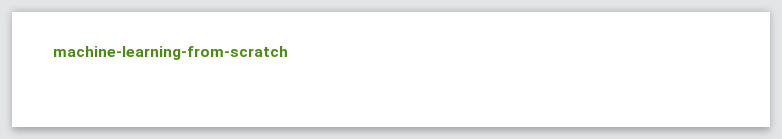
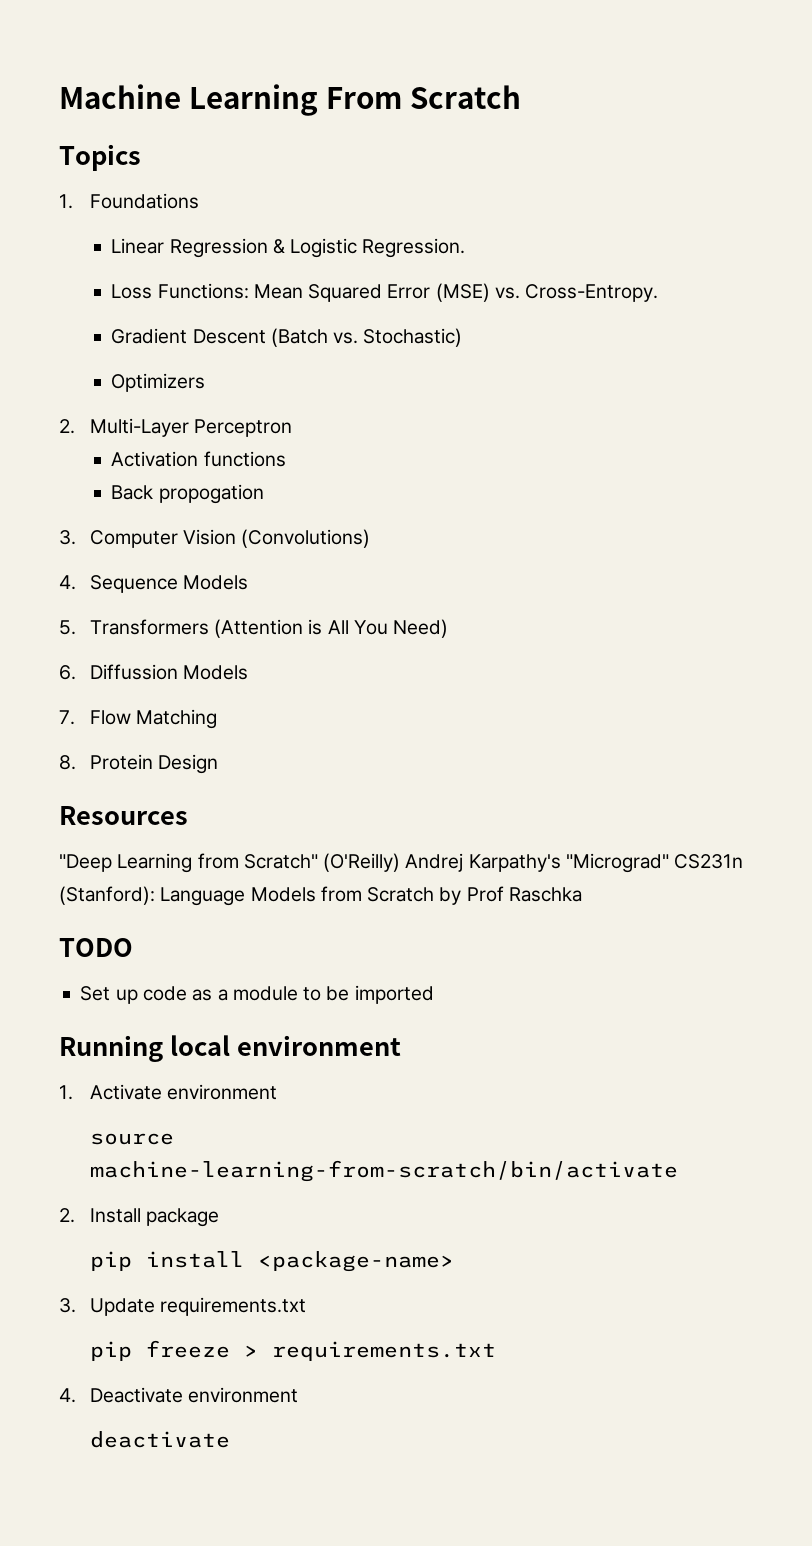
- machine-learning-from-scratch
+ Machine Learning From Scratch
+ Topics
+ 1. Foundations
+ Linear Regression & Logistic Regression.
+ Loss Functions: Mean Squared Error (MSE) vs. Cross-Entropy.
+ Gradient Descent (Batch vs. Stochastic)
+ Optimizers
+ 2. Multi-Layer Perceptron
+ Activation functions
+ Back propogation
+ 3. Computer Vision (Convolutions)
+ 4. Sequence Models
+ 5. Transformers (Attention is All You Need)
+ 6. Diffussion Models
+ 7. Flow Matching
+ 8. Protein Design
+ Resources
+ "Deep Learning from Scratch" (O'Reilly) Andrej Karpathy's "Micrograd" CS231n (Stanford): Language Models from Scratch by Prof Raschka
+ TODO
+ Set up code as a module to be imported
+ Running local environment
+ 1. Activate environment
+ source machine-learning-from-scratch/bin/activate
+ 2. Install package
+ pip install <package-name>
+ 3. Update requirements.txt
+ pip freeze > requirements.txt
+ 4. Deactivate environment
+ deactivate

